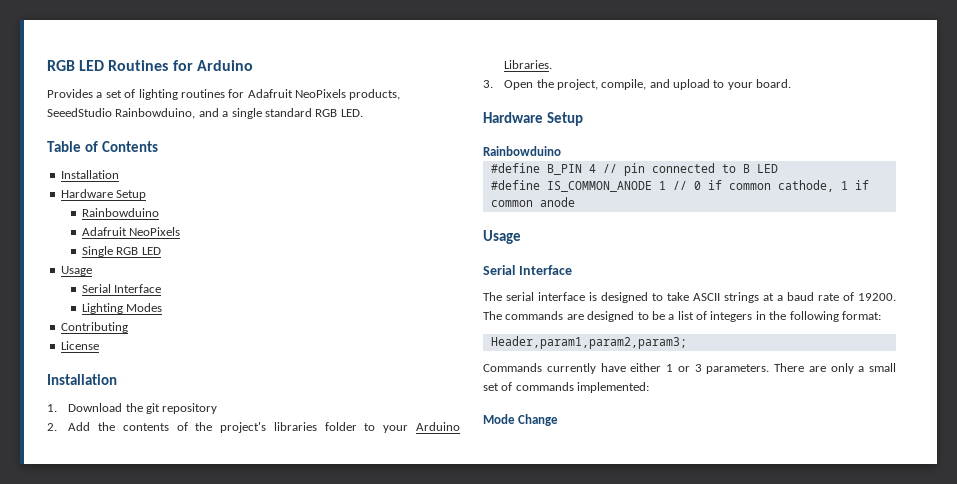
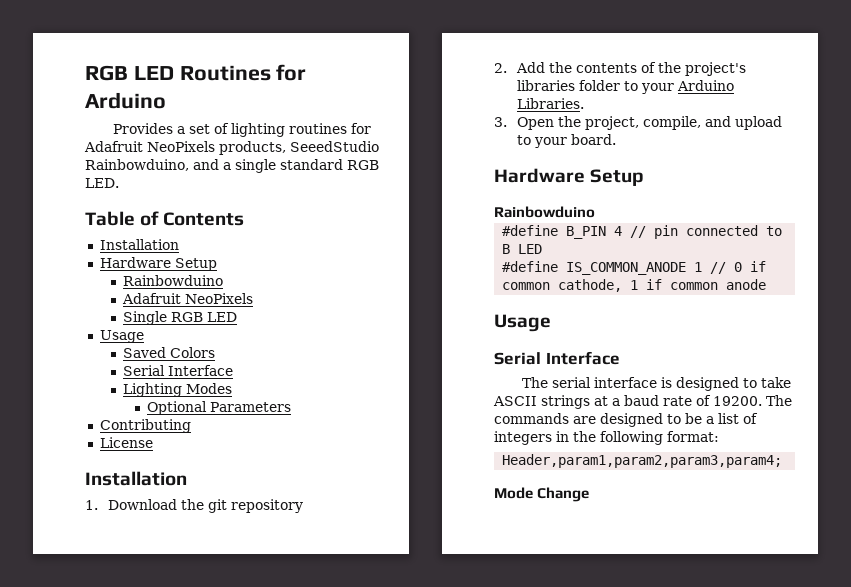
+ Saved Colors
+ Optional Parameters
- Header,param1,param2,param3;
- Commands currently have either 1 or 3 parameters. There are only a small set of commands implemented:
+ Header,param1,param2,param3,param4;

